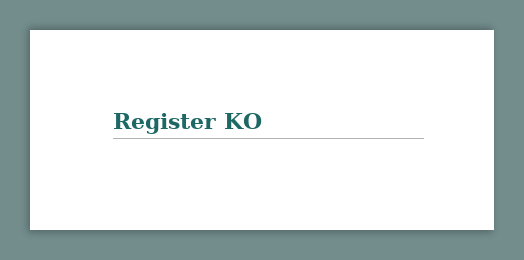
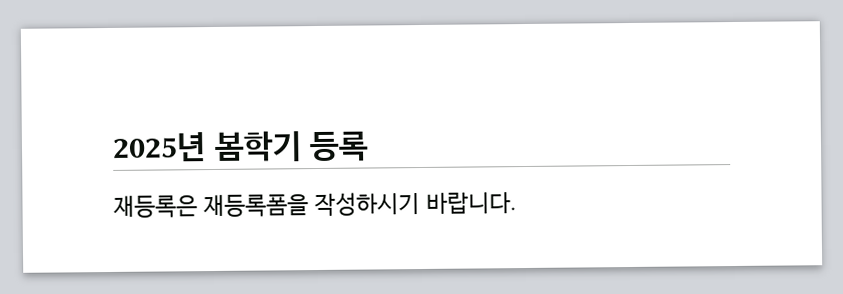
- Register KO
+ 2025년 봄학기 등록
+ 재등록은 재등록폼을 작성하시기 바랍니다.

